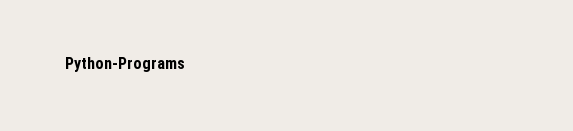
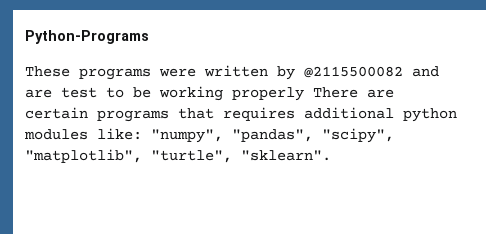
+ These programs were written by @2115500082 and are test to be working properly There are certain programs that requires additional python modules like: "numpy", "pandas", "scipy", "matplotlib", "turtle", "sklearn".

